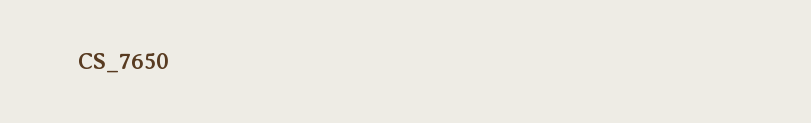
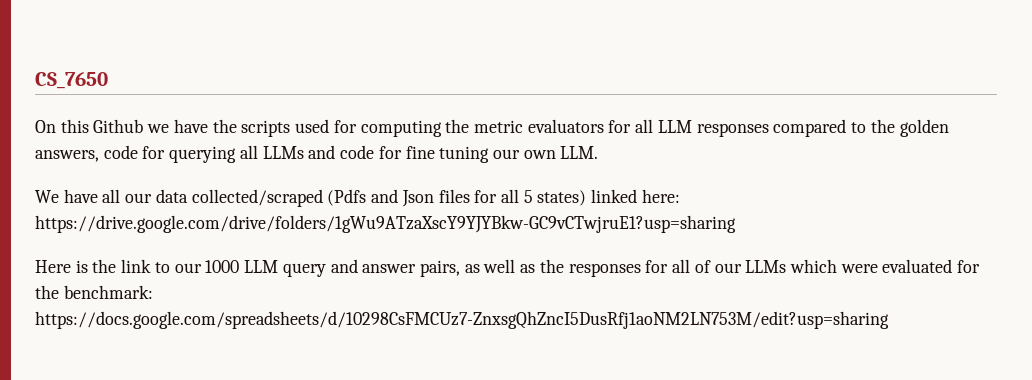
+ On this Github we have the scripts used for computing the metric evaluators for all LLM responses compared to the golden answers, code for querying all LLMs and code for fine tuning our own LLM.
+ We have all our data collected/scraped (Pdfs and Json files for all 5 states) linked here: https://drive.google.com/drive/folders/1gWu9ATzaXscY9YJYBkw-GC9vCTwjruE1?usp=sharing
+ Here is the link to our 1000 LLM query and answer pairs, as well as the responses for all of our LLMs which were evaluated for the benchmark: https://docs.google.com/spreadsheets/d/10298CsFMCUz7-ZnxsgQhZncI5DusRfj1aoNM2LN753M/edit?usp=sharing

